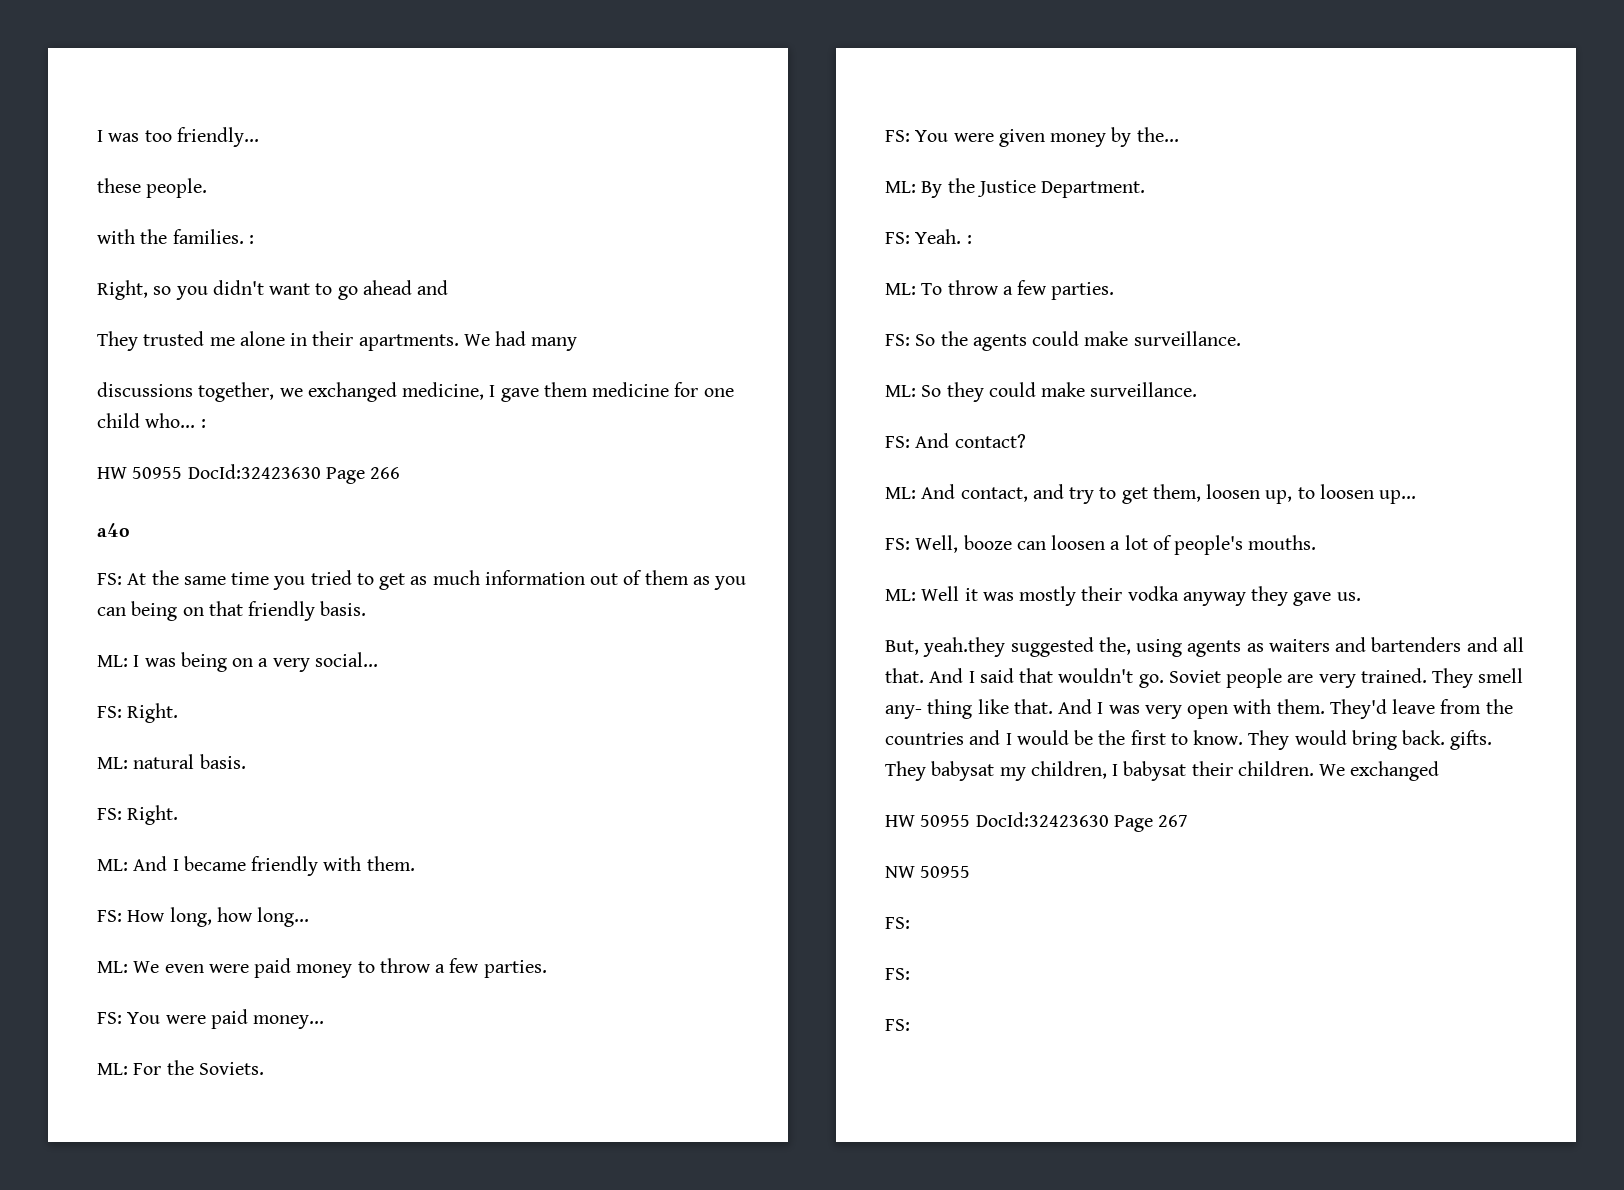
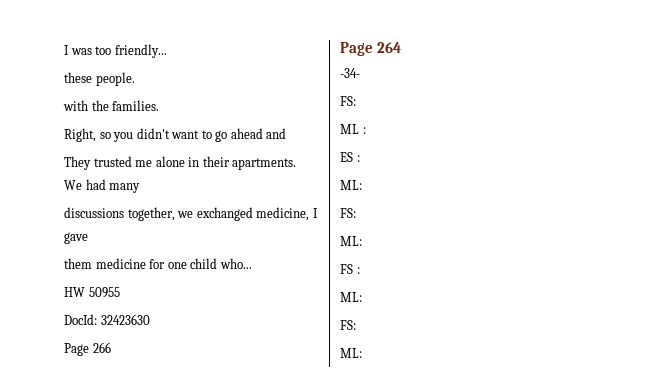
- with the families. :
+ with the families.
- discussions together, we exchanged medicine, I gave them medicine for one child who... :
- HW 50955 DocId:32423630 Page 266
+ discussions together, we exchanged medicine, I gave
+ them medicine for one child who...
+ HW 50955
+ DocId: 32423630
+ Page 266
- a4o
- FS: At the same time you tried to get as much information out of them as you can being on that friendly basis.
- ML: I was being on a very social...
- FS: Right.
- ML: natural basis.
- FS: Right.
- ML: And I became friendly with them.
- FS: How long, how long...
- ML: We even were paid money to throw a few parties.
- FS: You were paid money...
- ML: For the Soviets.
- FS: You were given money by the...
- ML: By the Justice Department.
- FS: Yeah. :
- ML: To throw a few parties.
- FS: So the agents could make surveillance.
- ML: So they could make surveillance.
- FS: And contact?
- ML: And contact, and try to get them, loosen up, to loosen up...
- FS: Well, booze can loosen a lot of people's mouths.
- ML: Well it was mostly their vodka anyway they gave us.
- But, yeah.they suggested the, using agents as waiters and bartenders and all that. And I said that wouldn't go. Soviet people are very trained. They smell any- thing like that. And I was very open with them. They'd leave from the countries and I would be the first to know. They would bring back. gifts. They babysat my children, I babysat their children. We exchanged
- HW 50955 DocId:32423630 Page 267
- NW 50955
+ Page 264
+ -34-
  FS:
+ ML :
+ ES :
+ ML:
  FS:
+ ML:
+ FS :
+ ML:
  FS:
+ ML:

